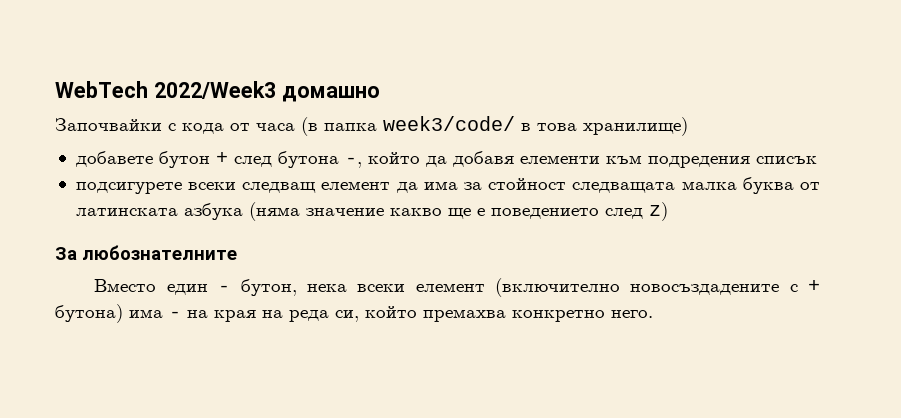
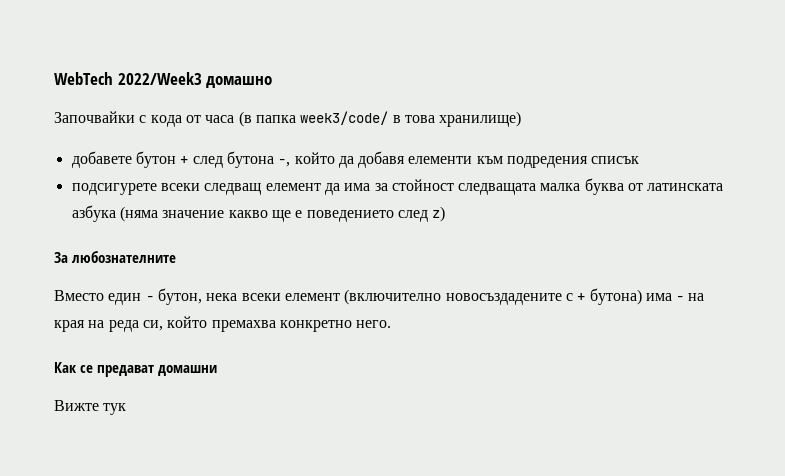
+ Как се предават домашни
+ Вижте тук

